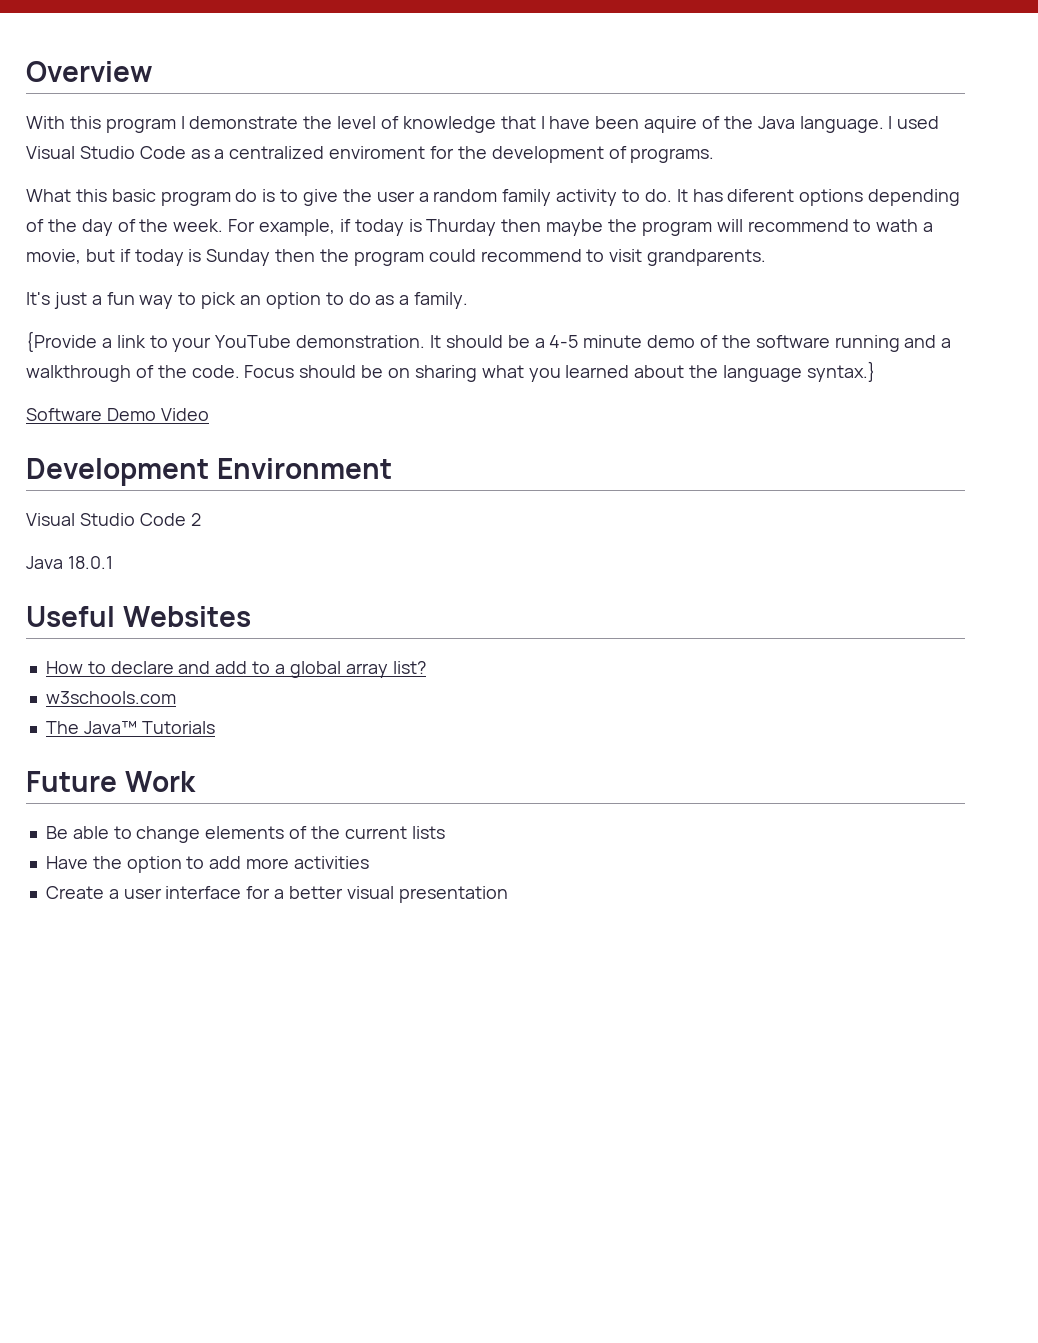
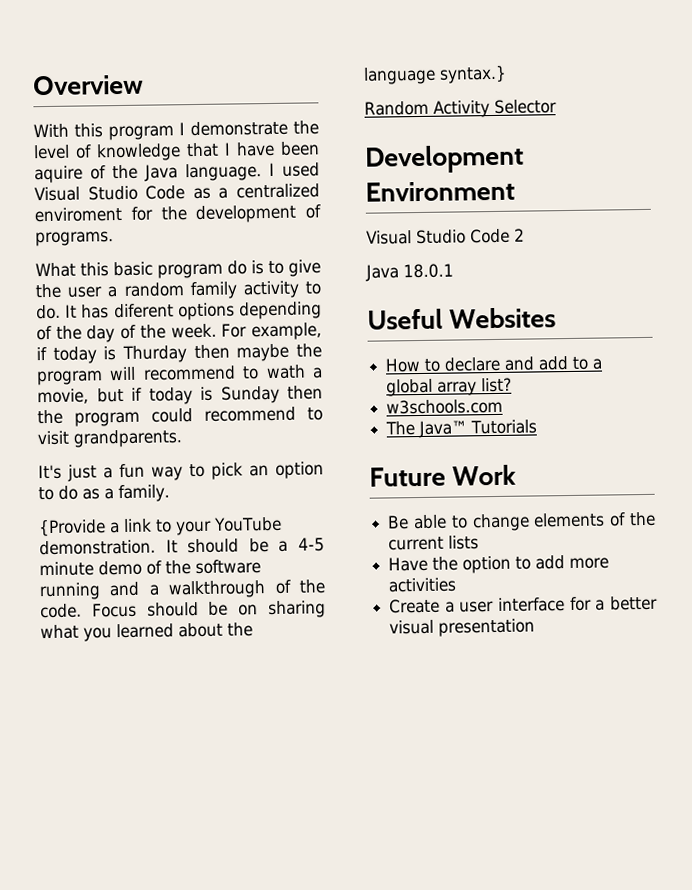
- Software Demo Video
+ Random Activity Selector

